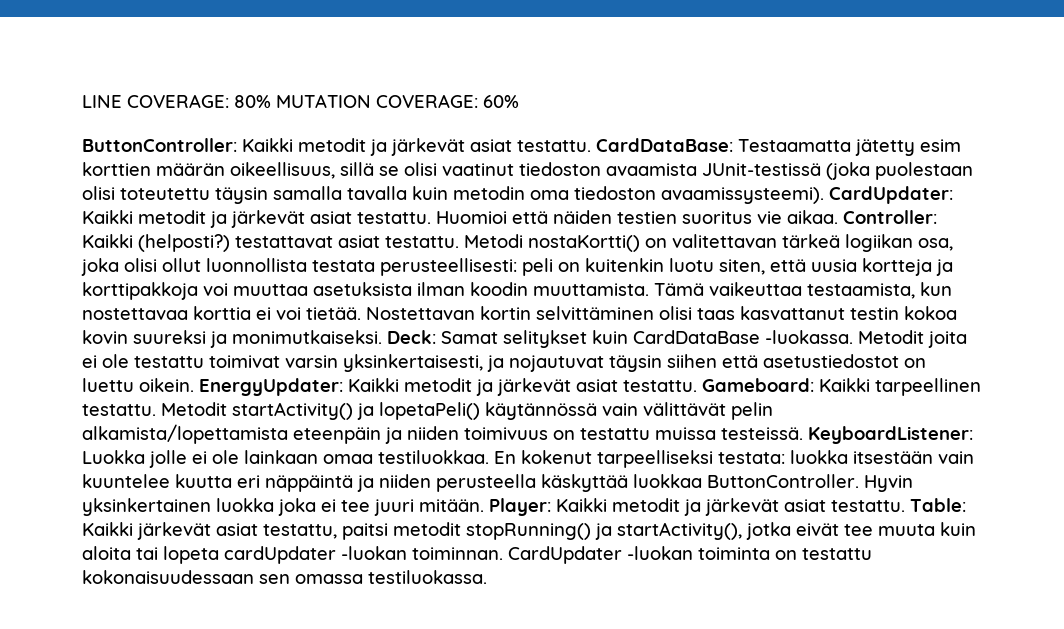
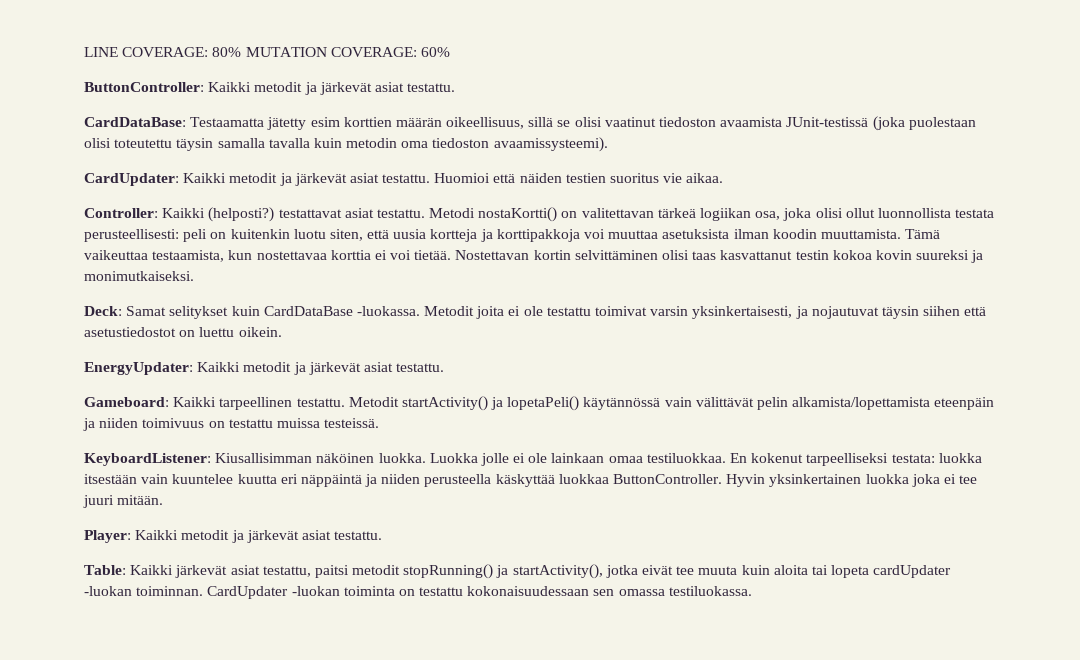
- ButtonController: Kaikki metodit ja järkevät asiat testattu. CardDataBase: Testaamatta jätetty esim korttien määrän oikeellisuus, sillä se olisi vaatinut tiedoston avaamista JUnit-testissä (joka puolestaan olisi toteutettu täysin samalla tavalla kuin metodin oma tiedoston avaamissysteemi). CardUpdater: Kaikki metodit ja järkevät asiat testattu.
+ ButtonController: Kaikki metodit ja järkevät asiat testattu.
+ CardDataBase: Testaamatta jätetty esim korttien määrän oikeellisuus, sillä se olisi vaatinut tiedoston avaamista JUnit-testissä (joka puolestaan olisi toteutettu täysin samalla tavalla kuin metodin oma tiedoston avaamissysteemi).
+ CardUpdater: Kaikki metodit ja järkevät asiat testattu.
- Huomioi että näiden testien suoritus vie aikaa. Controller: Kaikki (helposti?) testattavat asiat testattu.
+ Huomioi että näiden testien suoritus vie aikaa.
+ Controller: Kaikki (helposti?) testattavat asiat testattu.
- Nostettavan kortin selvittäminen olisi taas kasvattanut testin kokoa kovin suureksi ja monimutkaiseksi. Deck: Samat selitykset kuin CardDataBase -luokassa.
+ Nostettavan kortin selvittäminen olisi taas kasvattanut testin kokoa kovin suureksi ja monimutkaiseksi.
+ Deck: Samat selitykset kuin CardDataBase -luokassa.
- Metodit joita ei ole testattu toimivat varsin yksinkertaisesti, ja nojautuvat täysin siihen että asetustiedostot on luettu oikein. EnergyUpdater: Kaikki metodit ja järkevät asiat testattu. Gameboard: Kaikki tarpeellinen testattu.
+ Metodit joita ei ole testattu toimivat varsin yksinkertaisesti, ja nojautuvat täysin siihen että asetustiedostot on luettu oikein.
+ EnergyUpdater: Kaikki metodit ja järkevät asiat testattu.
+ Gameboard: Kaikki tarpeellinen testattu.
- Metodit startActivity() ja lopetaPeli() käytännössä vain välittävät pelin alkamista/lopettamista eteenpäin ja niiden toimivuus on testattu muissa testeissä. KeyboardListener: Luokka jolle ei ole lainkaan omaa testiluokkaa.
+ Metodit startActivity() ja lopetaPeli() käytännössä vain välittävät pelin alkamista/lopettamista eteenpäin ja niiden toimivuus on testattu muissa testeissä.
+ KeyboardListener: Kiusallisimman näköinen luokka. Luokka jolle ei ole lainkaan omaa testiluokkaa.
- Hyvin yksinkertainen luokka joka ei tee juuri mitään. Player: Kaikki metodit ja järkevät asiat testattu. Table: Kaikki järkevät asiat testattu, paitsi metodit stopRunning() ja startActivity(), jotka eivät tee muuta kuin aloita tai lopeta cardUpdater -luokan toiminnan.
+ Hyvin yksinkertainen luokka joka ei tee juuri mitään.
+ Player: Kaikki metodit ja järkevät asiat testattu.
+ Table: Kaikki järkevät asiat testattu, paitsi metodit stopRunning() ja startActivity(), jotka eivät tee muuta kuin aloita tai lopeta cardUpdater -luokan toiminnan.

